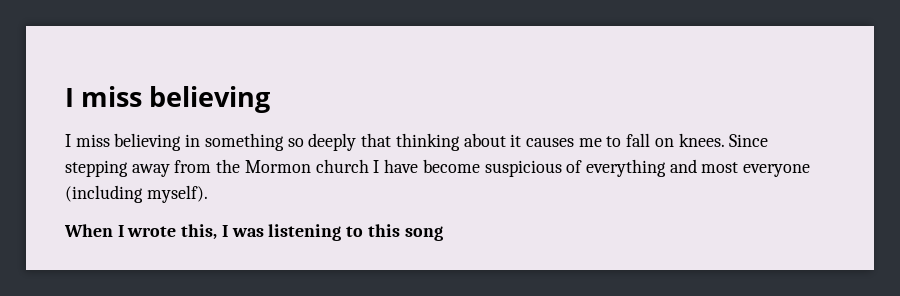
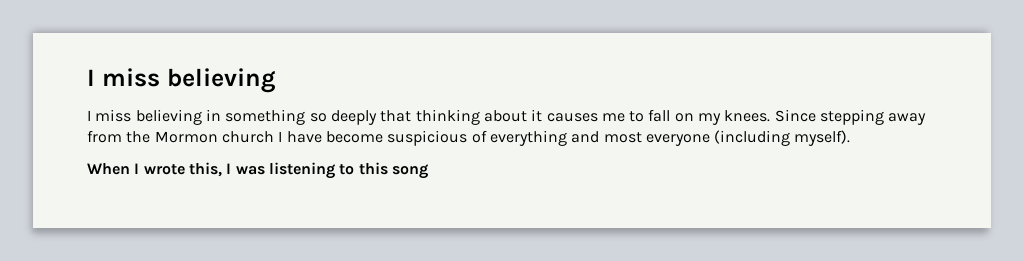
- I miss believing in something so deeply that thinking about it causes me to fall on knees.
+ I miss believing in something so deeply that thinking about it causes me to fall on my knees.

